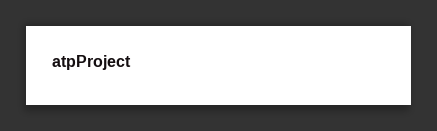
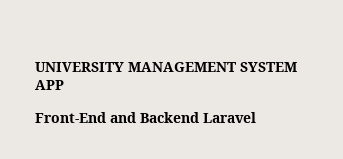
- atpProject
+ UNIVERSITY MANAGEMENT SYSTEM APP
+ Front-End and Backend Laravel

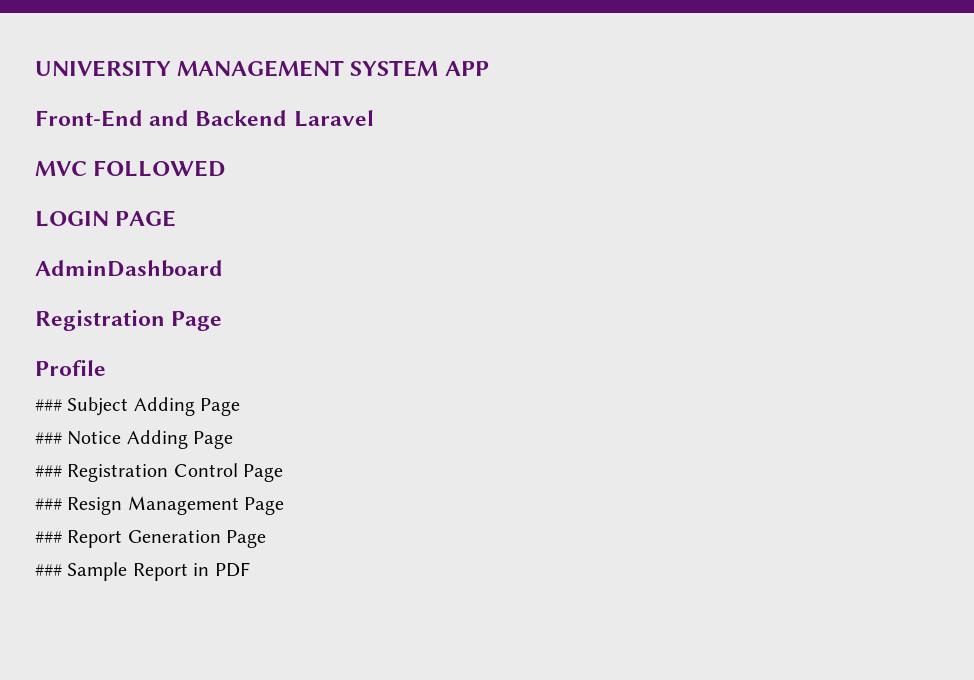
+ MVC FOLLOWED
+ LOGIN PAGE
+ AdminDashboard
+ Registration Page
+ Profile
+ ### Subject Adding Page
+ ### Notice Adding Page
+ ### Registration Control Page
+ ### Resign Management Page
+ ### Report Generation Page
+ ### Sample Report in PDF

